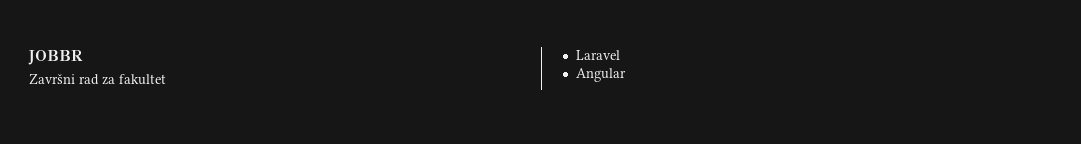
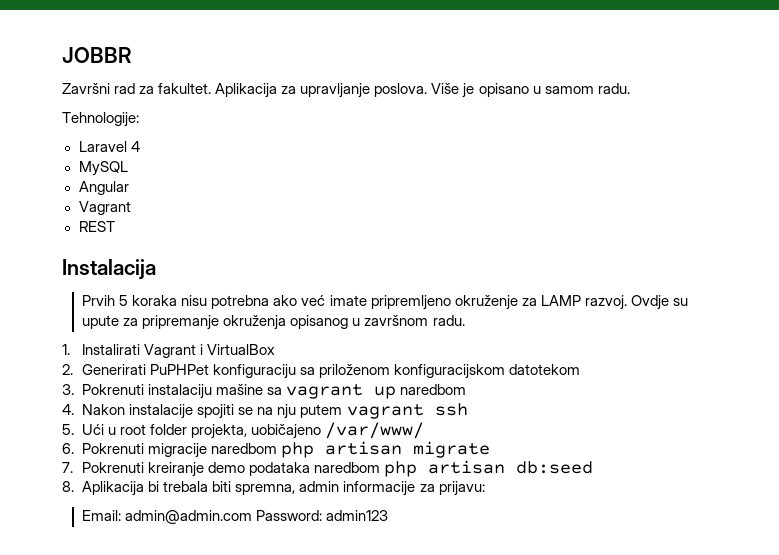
- Završni rad za fakultet
+ Završni rad za fakultet. Aplikacija za upravljanje poslova. Više je opisano u samom radu.
+ Tehnologije:
- Laravel
+ Laravel 4
+ MySQL
  Angular
+ Vagrant
+ REST
+ Instalacija
+ Prvih 5 koraka nisu potrebna ako već imate pripremljeno okruženje za LAMP razvoj. Ovdje su upute za pripremanje okruženja opisanog u završnom radu.
+ 1. Instalirati Vagrant i VirtualBox
+ 2. Generirati PuPHPet konfiguraciju sa priloženom konfiguracijskom datotekom
+ 3. Pokrenuti instalaciju mašine sa vagrant up naredbom
+ 4. Nakon instalacije spojiti se na nju putem vagrant ssh
+ 5. Ući u root folder projekta, uobičajeno /var/www/
+ 6. Pokrenuti migracije naredbom php artisan migrate
+ 7. Pokrenuti kreiranje demo podataka naredbom php artisan db:seed
+ 8. Aplikacija bi trebala biti spremna, admin informacije za prijavu:
+ Email: admin@admin.com Password: admin123

